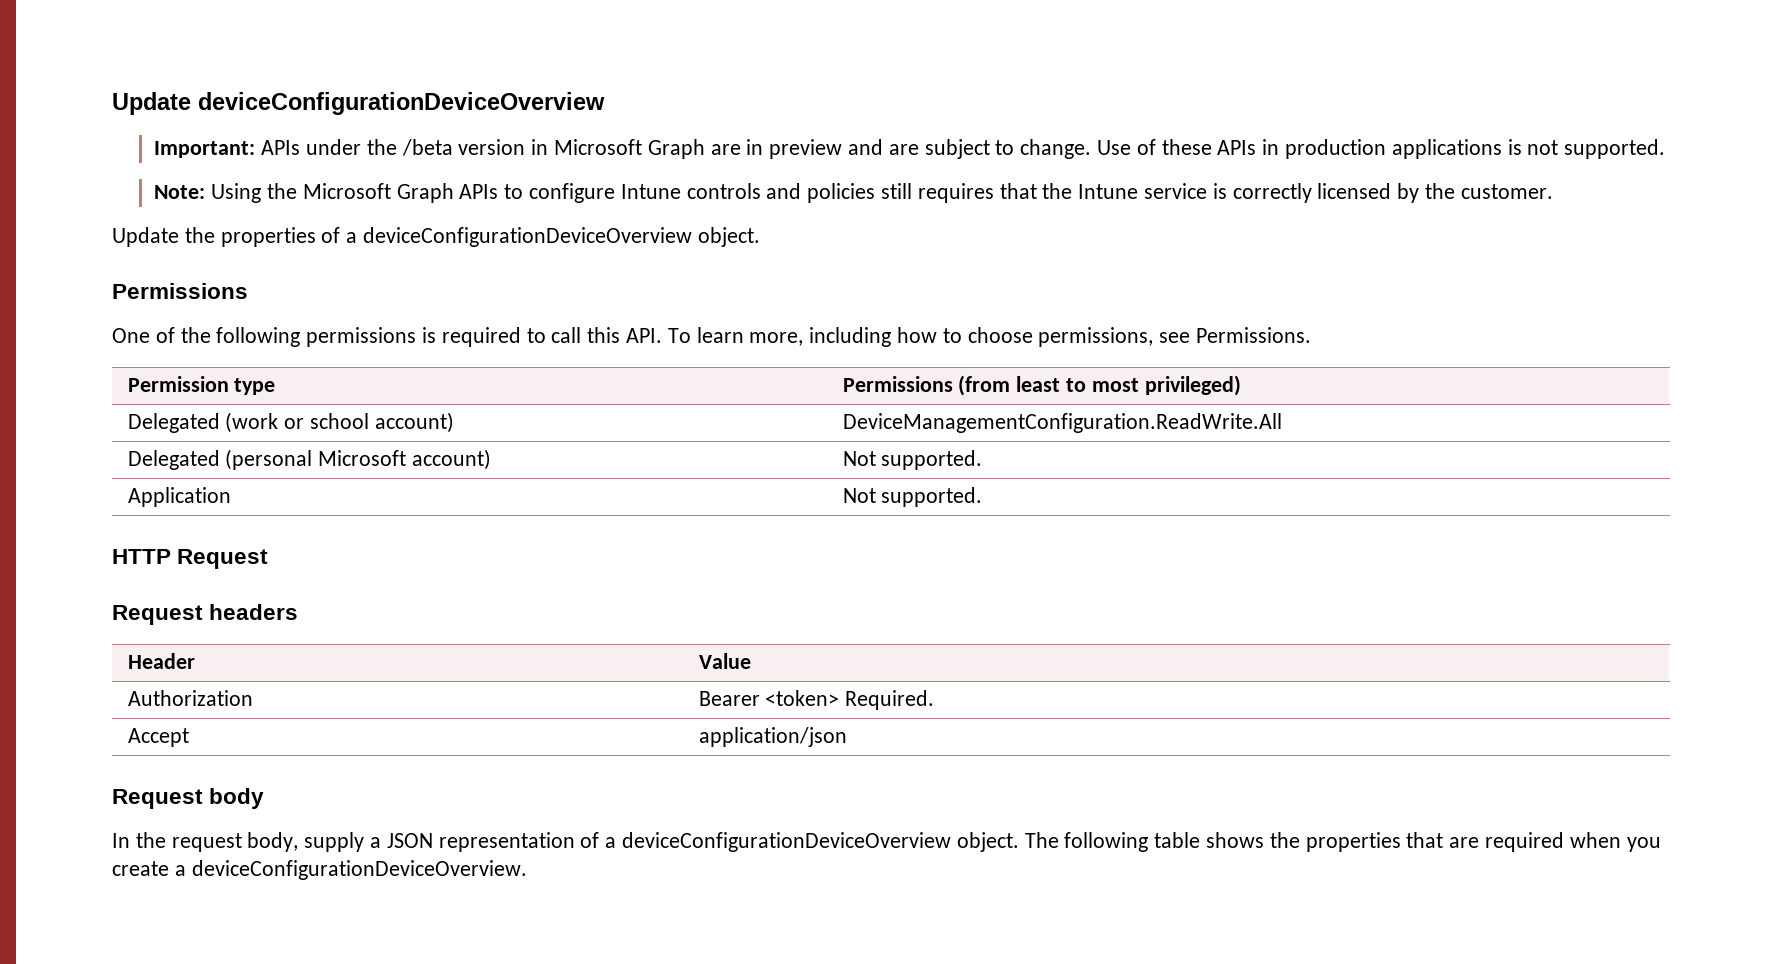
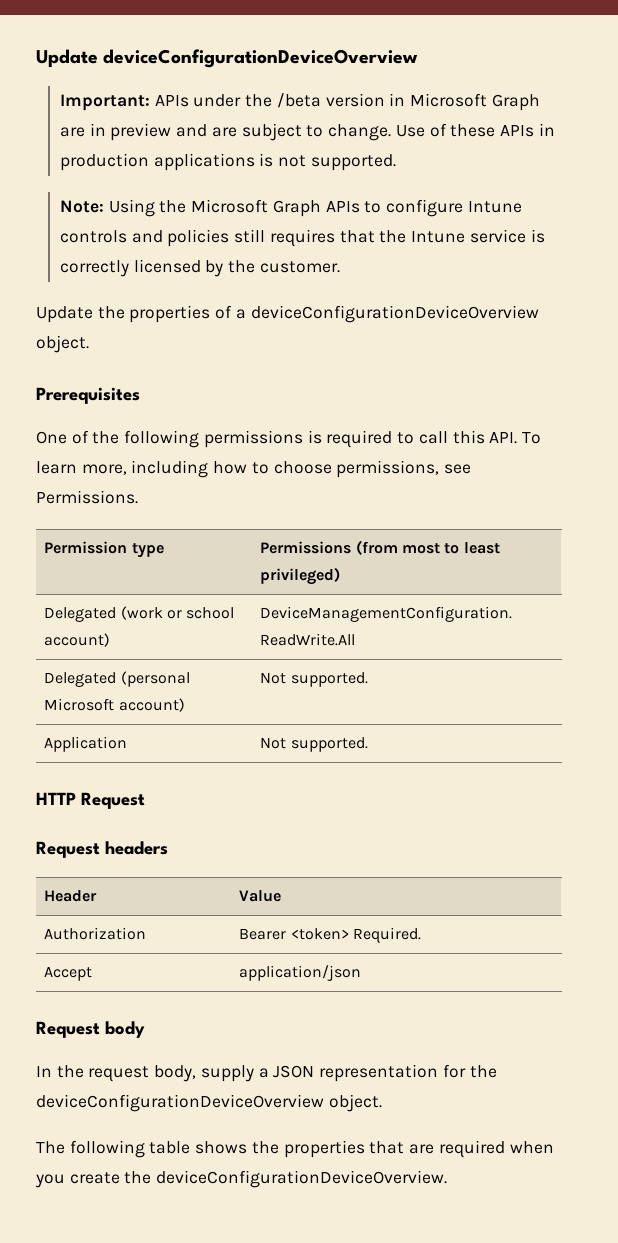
  Update the properties of a deviceConfigurationDeviceOverview object.
- Permissions
+ Prerequisites
- Permission type | Permissions (from least to most privileged)
+ Permission type | Permissions (from most to least privileged)
- In the request body, supply a JSON representation of a deviceConfigurationDeviceOverview object. The following table shows the properties that are required when you create a deviceConfigurationDeviceOverview.
+ In the request body, supply a JSON representation for the deviceConfigurationDeviceOverview object.
+ The following table shows the properties that are required when you create the deviceConfigurationDeviceOverview.

